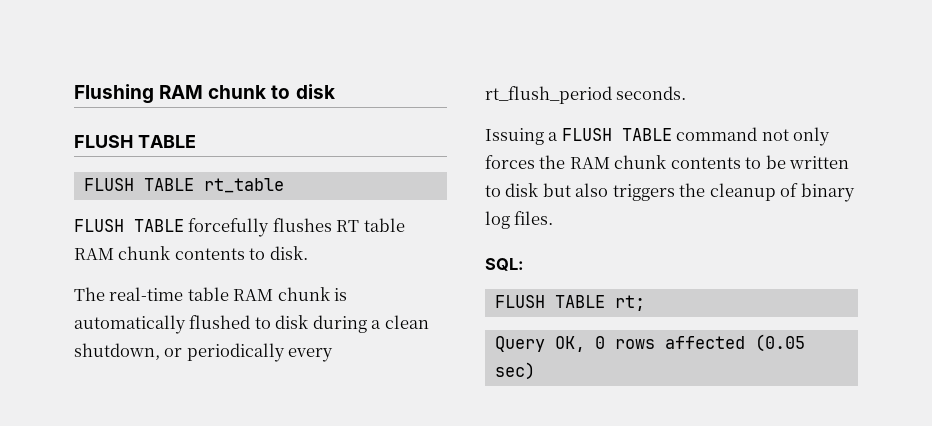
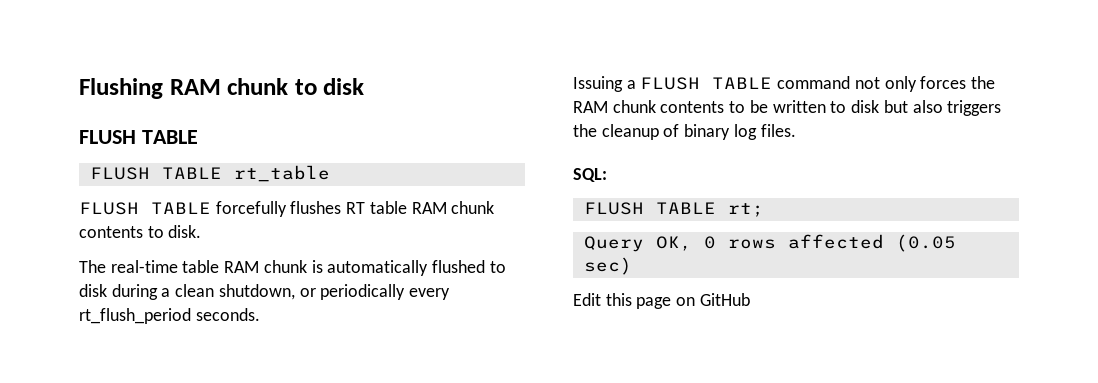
+ Edit this page on GitHub

